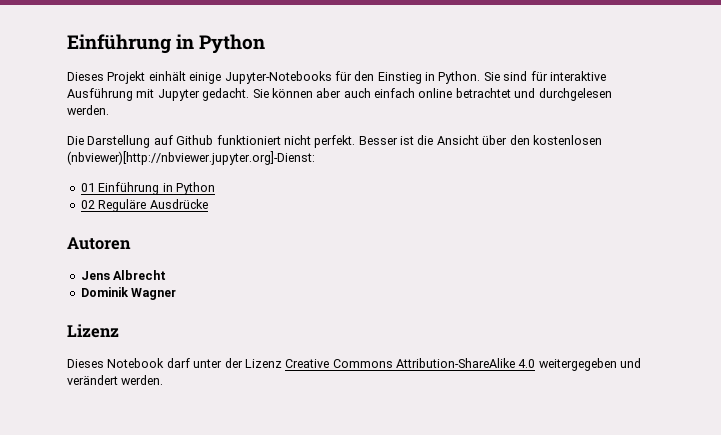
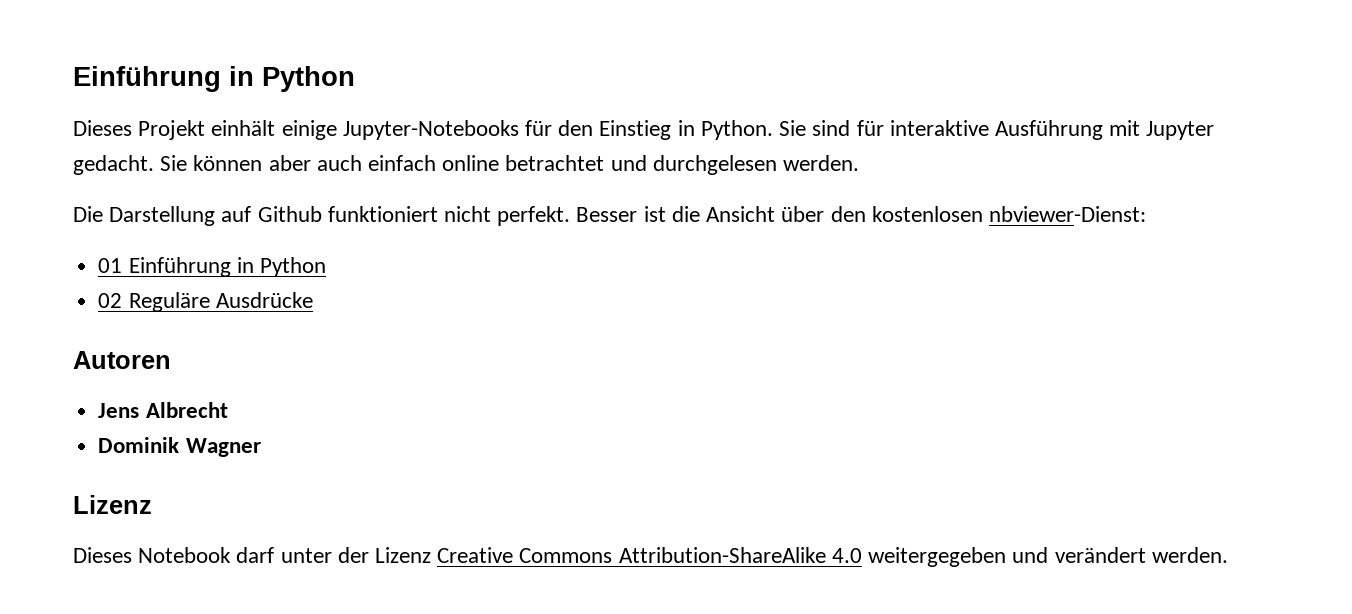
- Besser ist die Ansicht über den kostenlosen (nbviewer)[http://nbviewer.jupyter.org]-Dienst:
+ Besser ist die Ansicht über den kostenlosen nbviewer-Dienst:

